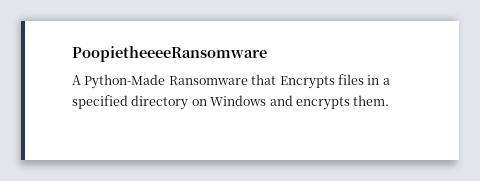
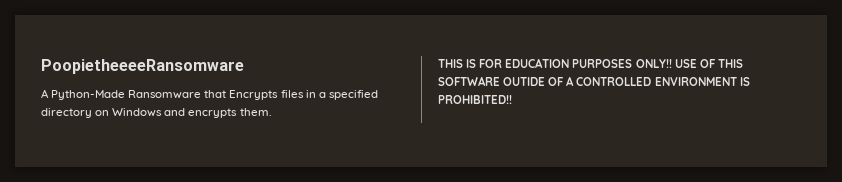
+ THIS IS FOR EDUCATION PURPOSES ONLY!! USE OF THIS SOFTWARE OUTIDE OF A CONTROLLED ENVIRONMENT IS PROHIBITED!!

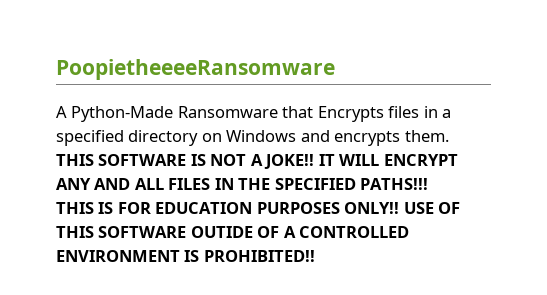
+ THIS SOFTWARE IS NOT A JOKE!! IT WILL ENCRYPT ANY AND ALL FILES IN THE SPECIFIED PATHS!!!

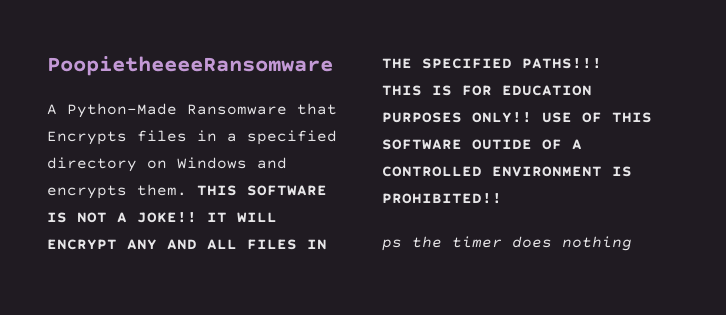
+ ps the timer does nothing

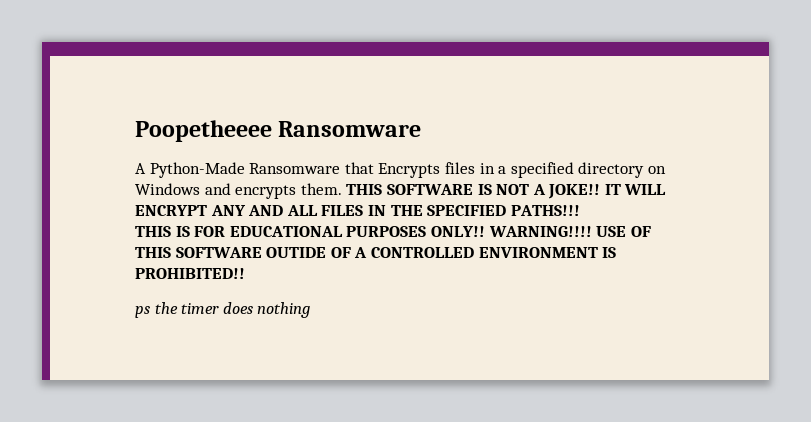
- PoopietheeeeRansomware
+ Poopetheeee Ransomware
- THIS IS FOR EDUCATION PURPOSES ONLY!!
+ THIS IS FOR EDUCATIONAL PURPOSES ONLY!!
+ WARNING!!!!

